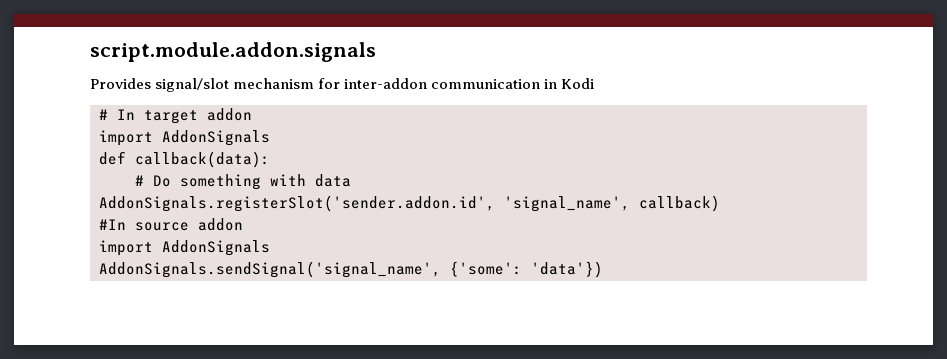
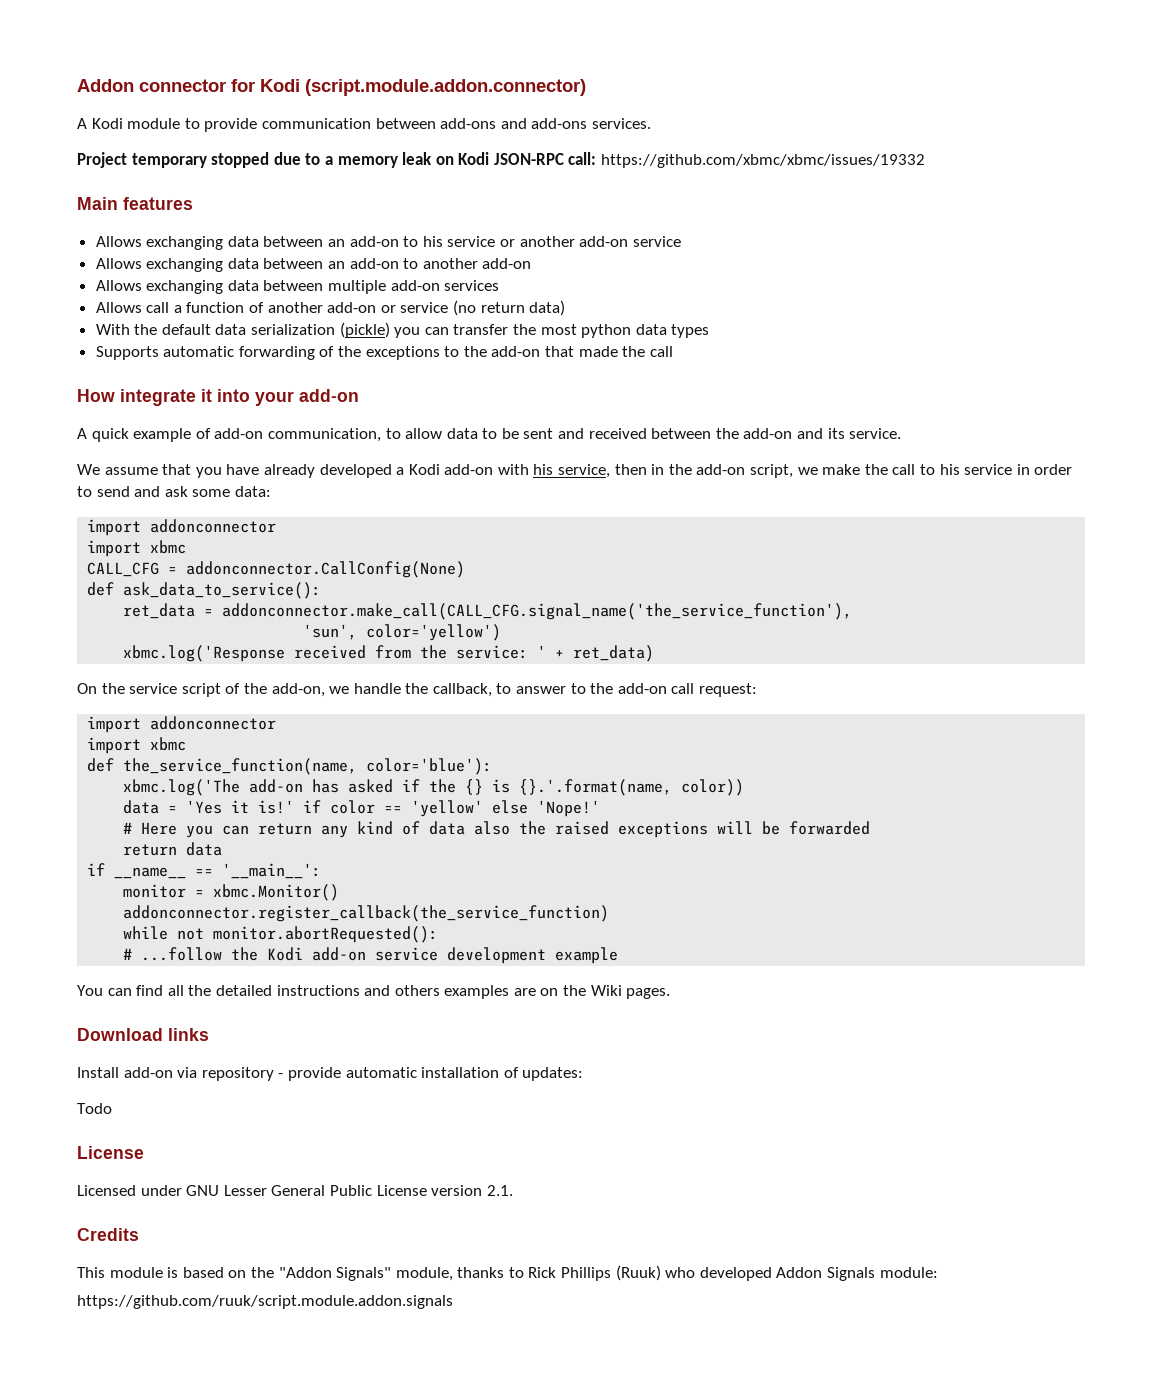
- script.module.addon.signals
- Provides signal/slot mechanism for inter-addon communication in Kodi
- # In target addon
- import AddonSignals
- def callback(data):
- # Do something with data
- AddonSignals.registerSlot('sender.addon.id', 'signal_name', callback)
- #In source addon
- import AddonSignals
- AddonSignals.sendSignal('signal_name', {'some': 'data'})
+ Addon connector for Kodi (script.module.addon.connector)
+ A Kodi module to provide communication between add-ons and add-ons services.
+ Project temporary stopped due to a memory leak on Kodi JSON-RPC call: https://github.com/xbmc/xbmc/issues/19332
+ Main features
+ Allows exchanging data between an add-on to his service or another add-on service
+ Allows exchanging data between an add-on to another add-on
+ Allows exchanging data between multiple add-on services
+ Allows call a function of another add-on or service (no return data)
+ With the default data serialization (pickle) you can transfer the most python data types
+ Supports automatic forwarding of the exceptions to the add-on that made the call
+ How integrate it into your add-on
+ A quick example of add-on communication, to allow data to be sent and received between the add-on and its service.
+ We assume that you have already developed a Kodi add-on with his service, then in the add-on script, we make the call to his service in order to send and ask some data:
+ import addonconnector
+ import xbmc
+ CALL_CFG = addonconnector.CallConfig(None)
+ def ask_data_to_service():
+ ret_data = addonconnector.make_call(CALL_CFG.signal_name('the_service_function'),
+ 'sun', color='yellow')
+ xbmc.log('Response received from the service: ' + ret_data)
+ On the service script of the add-on, we handle the callback, to answer to the add-on call request:
+ import addonconnector
+ import xbmc
+ def the_service_function(name, color='blue'):
+ xbmc.log('The add-on has asked if the {} is {}.'.format(name, color))
+ data = 'Yes it is!' if color == 'yellow' else 'Nope!'
+ # Here you can return any kind of data also the raised exceptions will be forwarded
+ return data
+ if __name__ == '__main__':
+ monitor = xbmc.Monitor()
+ addonconnector.register_callback(the_service_function)
+ while not monitor.abortRequested():
+ # ...follow the Kodi add-on service development example
+ You can find all the detailed instructions and others examples are on the Wiki pages.
+ Download links
+ Install add-on via repository - provide automatic installation of updates:
+ Todo
+ License
+ Licensed under GNU Lesser General Public License version 2.1.
+ Credits
+ This module is based on the "Addon Signals" module, thanks to Rick Phillips (Ruuk) who developed Addon Signals module:
+ https://github.com/ruuk/script.module.addon.signals

